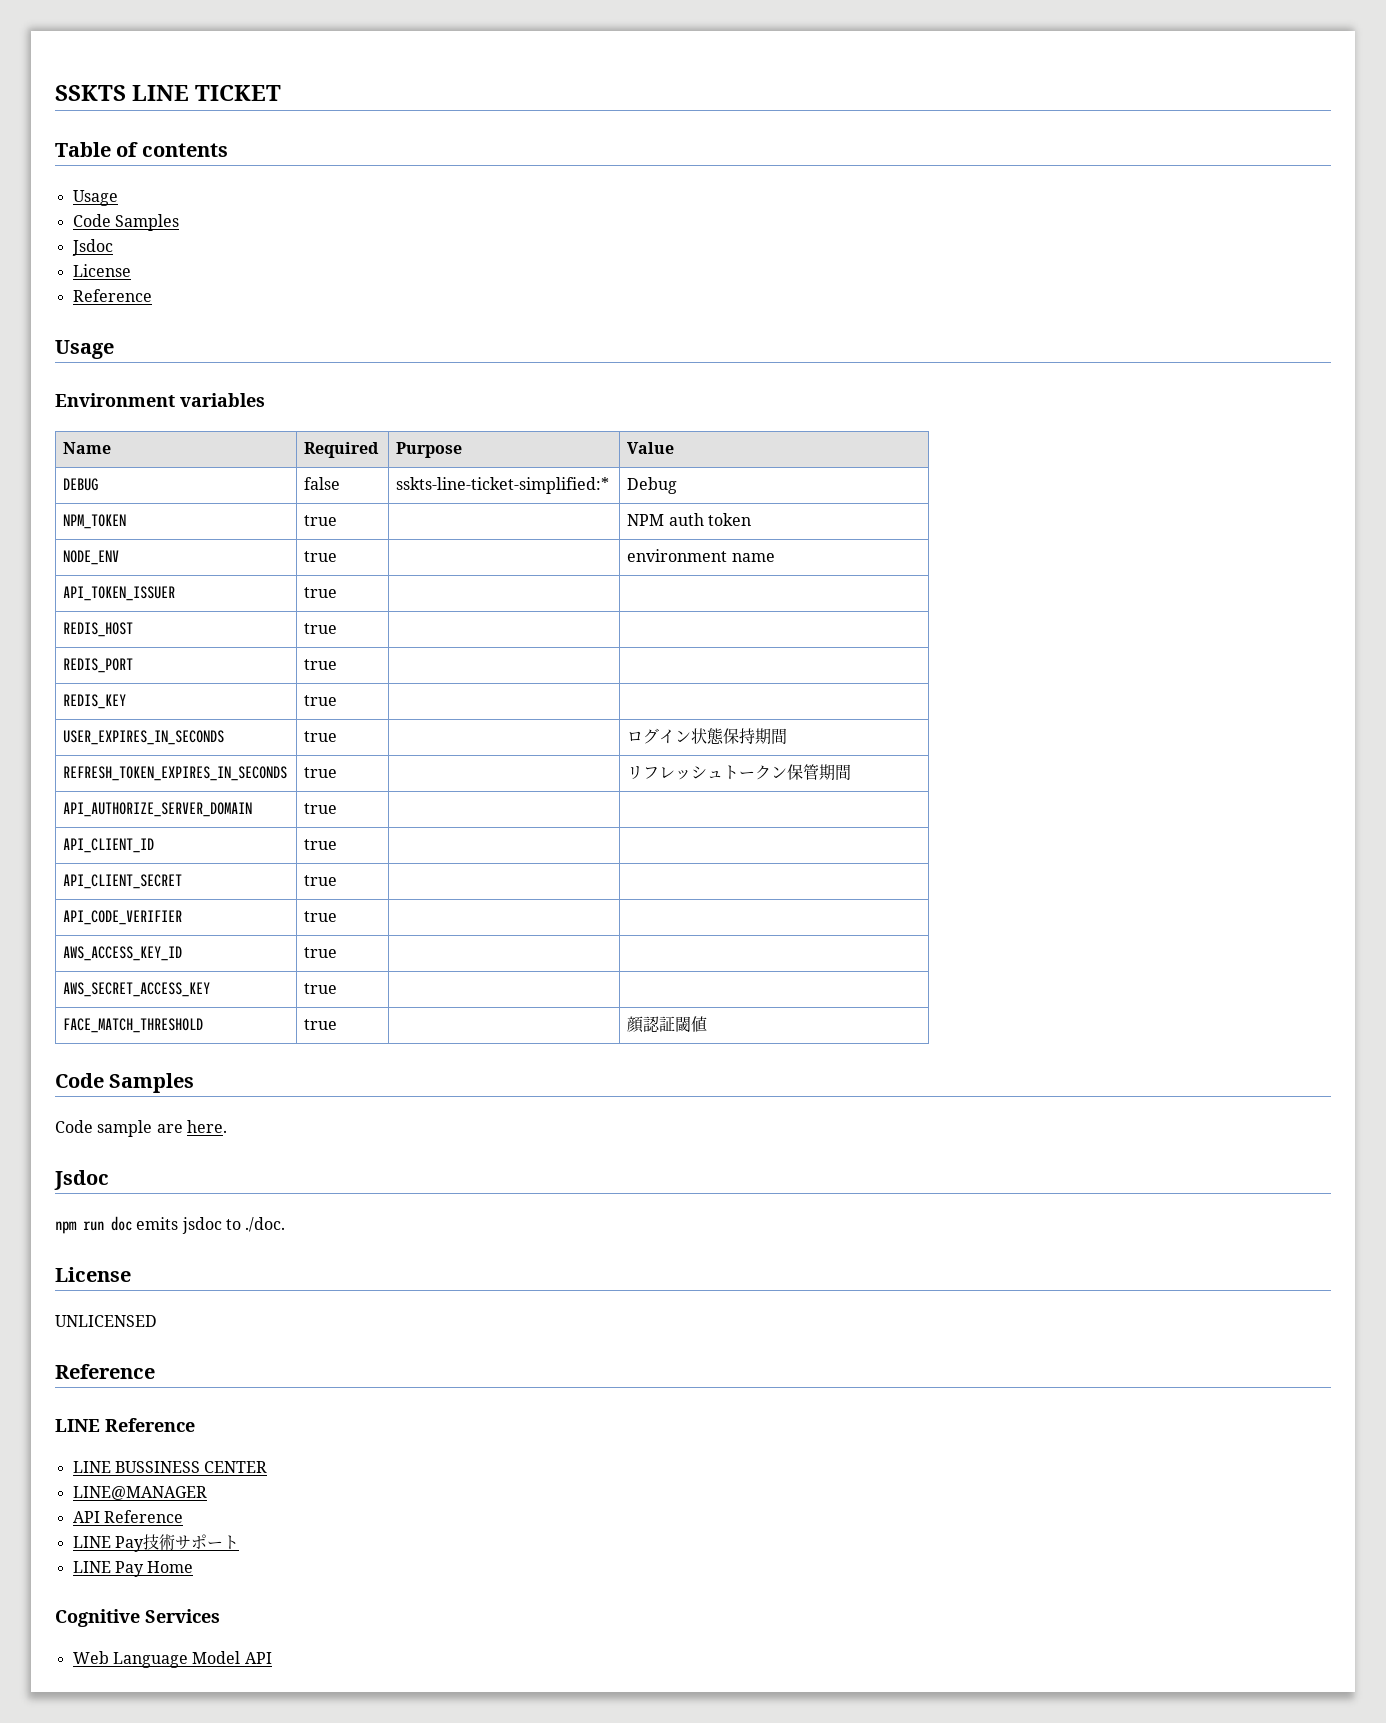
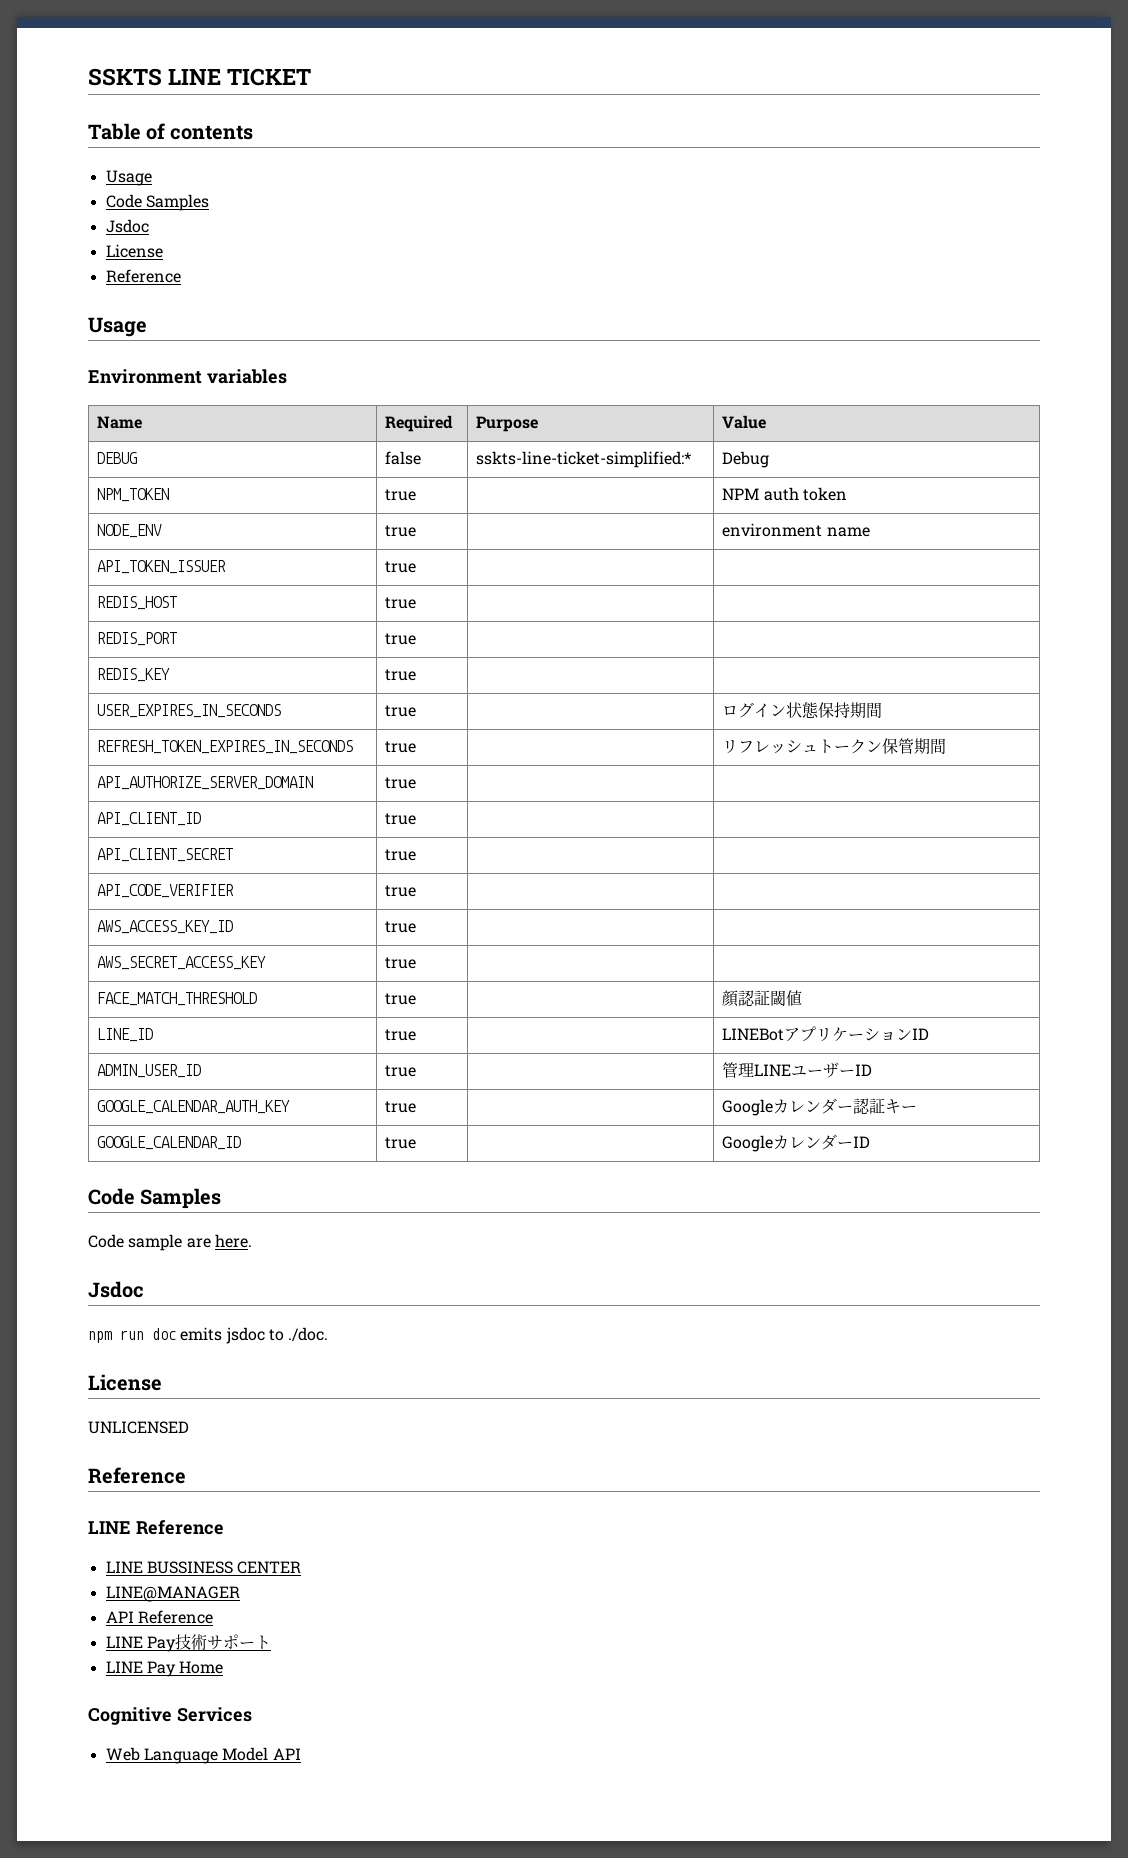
+ LINE_ID | true | | LINEBotアプリケーションID
+ ADMIN_USER_ID | true | | 管理LINEユーザーID
+ GOOGLE_CALENDAR_AUTH_KEY | true | | Googleカレンダー認証キー
+ GOOGLE_CALENDAR_ID | true | | GoogleカレンダーID

